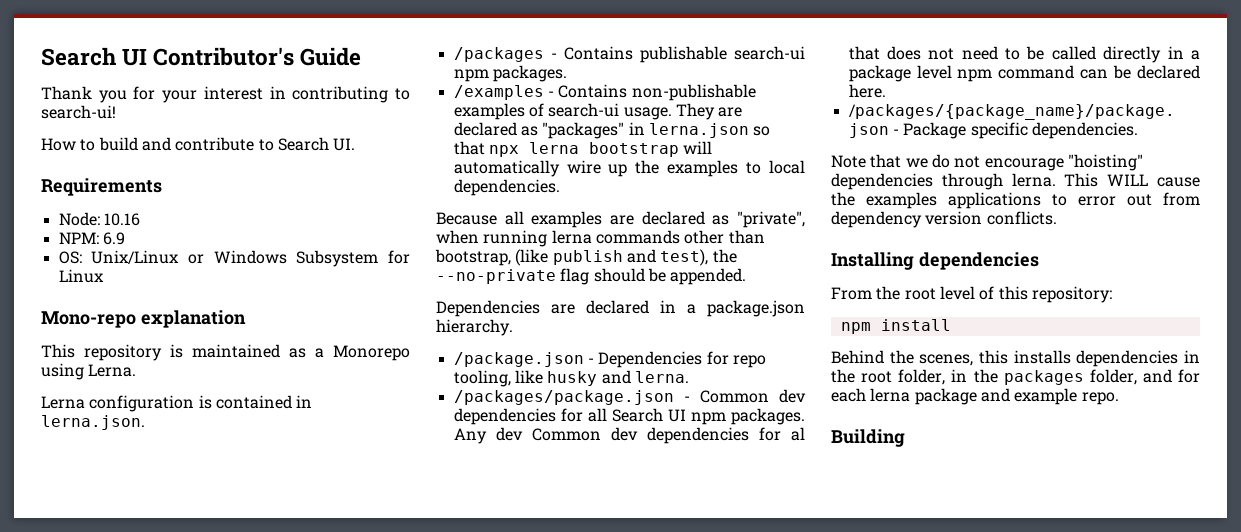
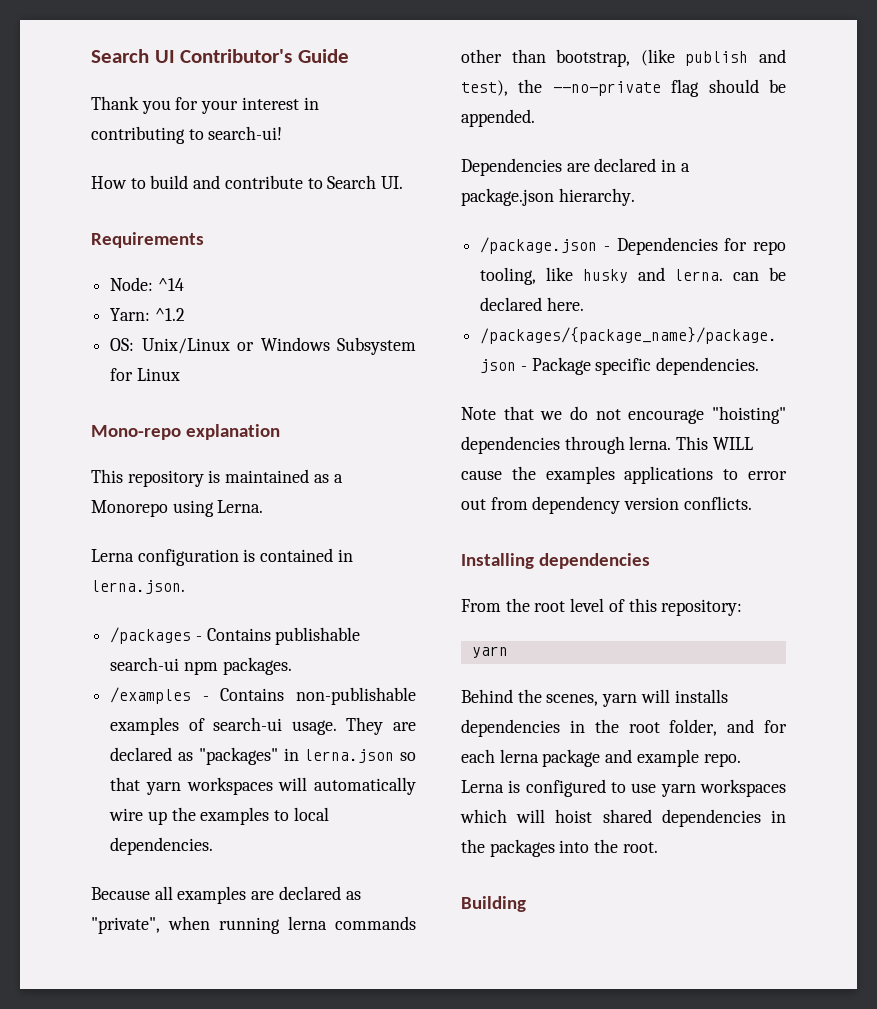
- Node: 10.16
- NPM: 6.9
+ Node: ^14
+ Yarn: ^1.2
- They are declared as "packages" in lerna.json so that npx lerna bootstrap will automatically wire up the examples to local dependencies.
+ They are declared as "packages" in lerna.json so that yarn workspaces will automatically wire up the examples to local dependencies.
- /package.json - Dependencies for repo tooling, like husky and lerna.
- /packages/package.json - Common dev dependencies for all Search UI npm packages. Any dev Common dev dependencies for al that does not need to be called directly in a package level npm command can be declared here.
+ /package.json - Dependencies for repo tooling, like husky and lerna. can be declared here.
  From the root level of this repository:
- npm install
+ yarn
- Behind the scenes, this installs dependencies in the root folder, in the packages folder, and for each lerna package and example repo.
+ Behind the scenes, yarn will installs dependencies in the root folder, and for each lerna package and example repo. Lerna is configured to use yarn workspaces which will hoist shared dependencies in the packages into the root.

